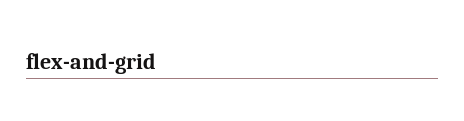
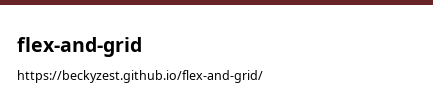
+ https://beckyzest.github.io/flex-and-grid/

